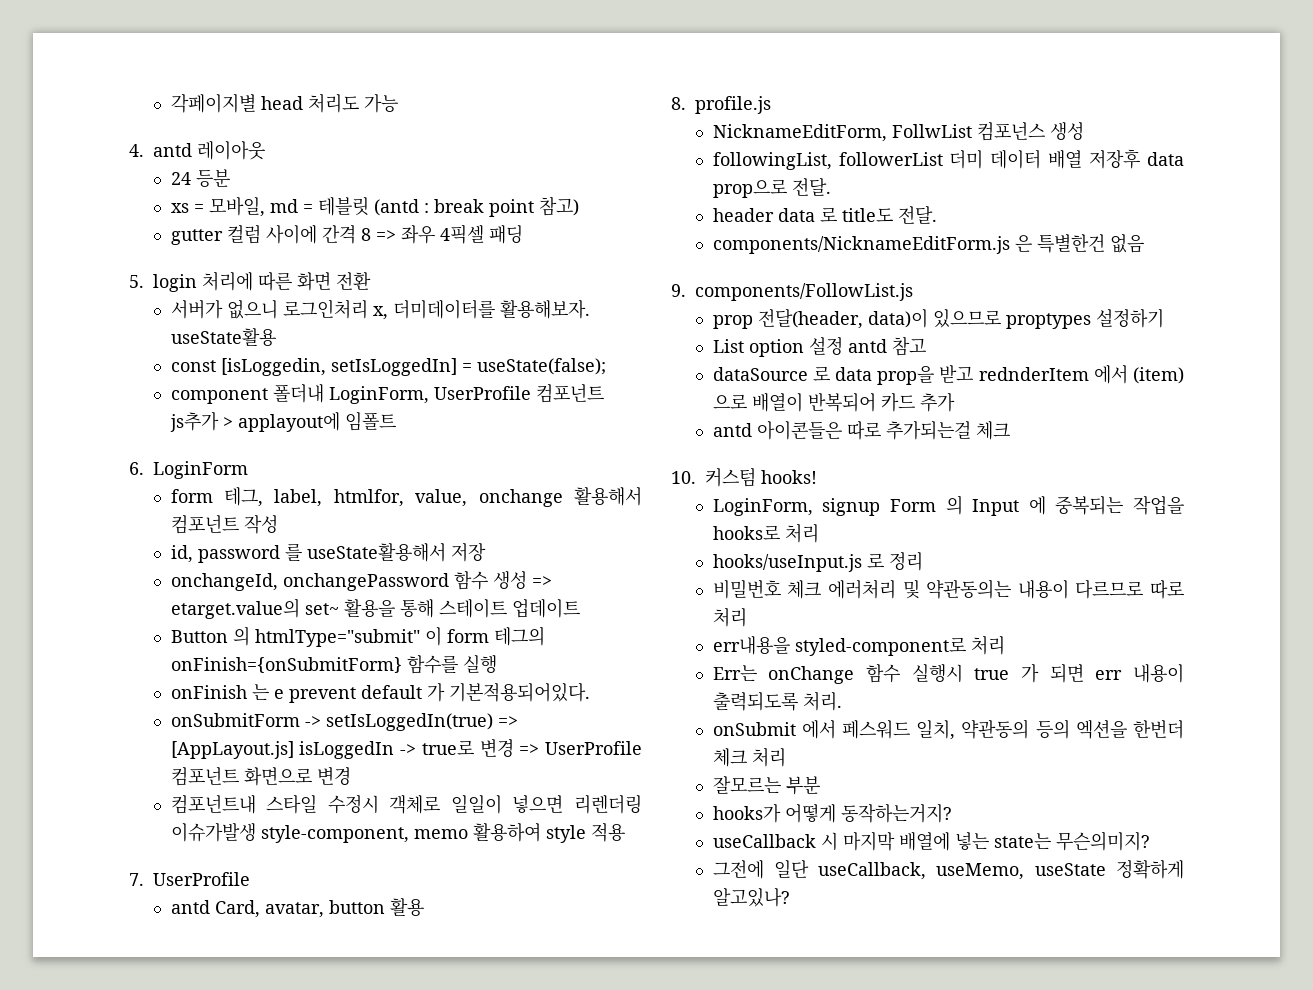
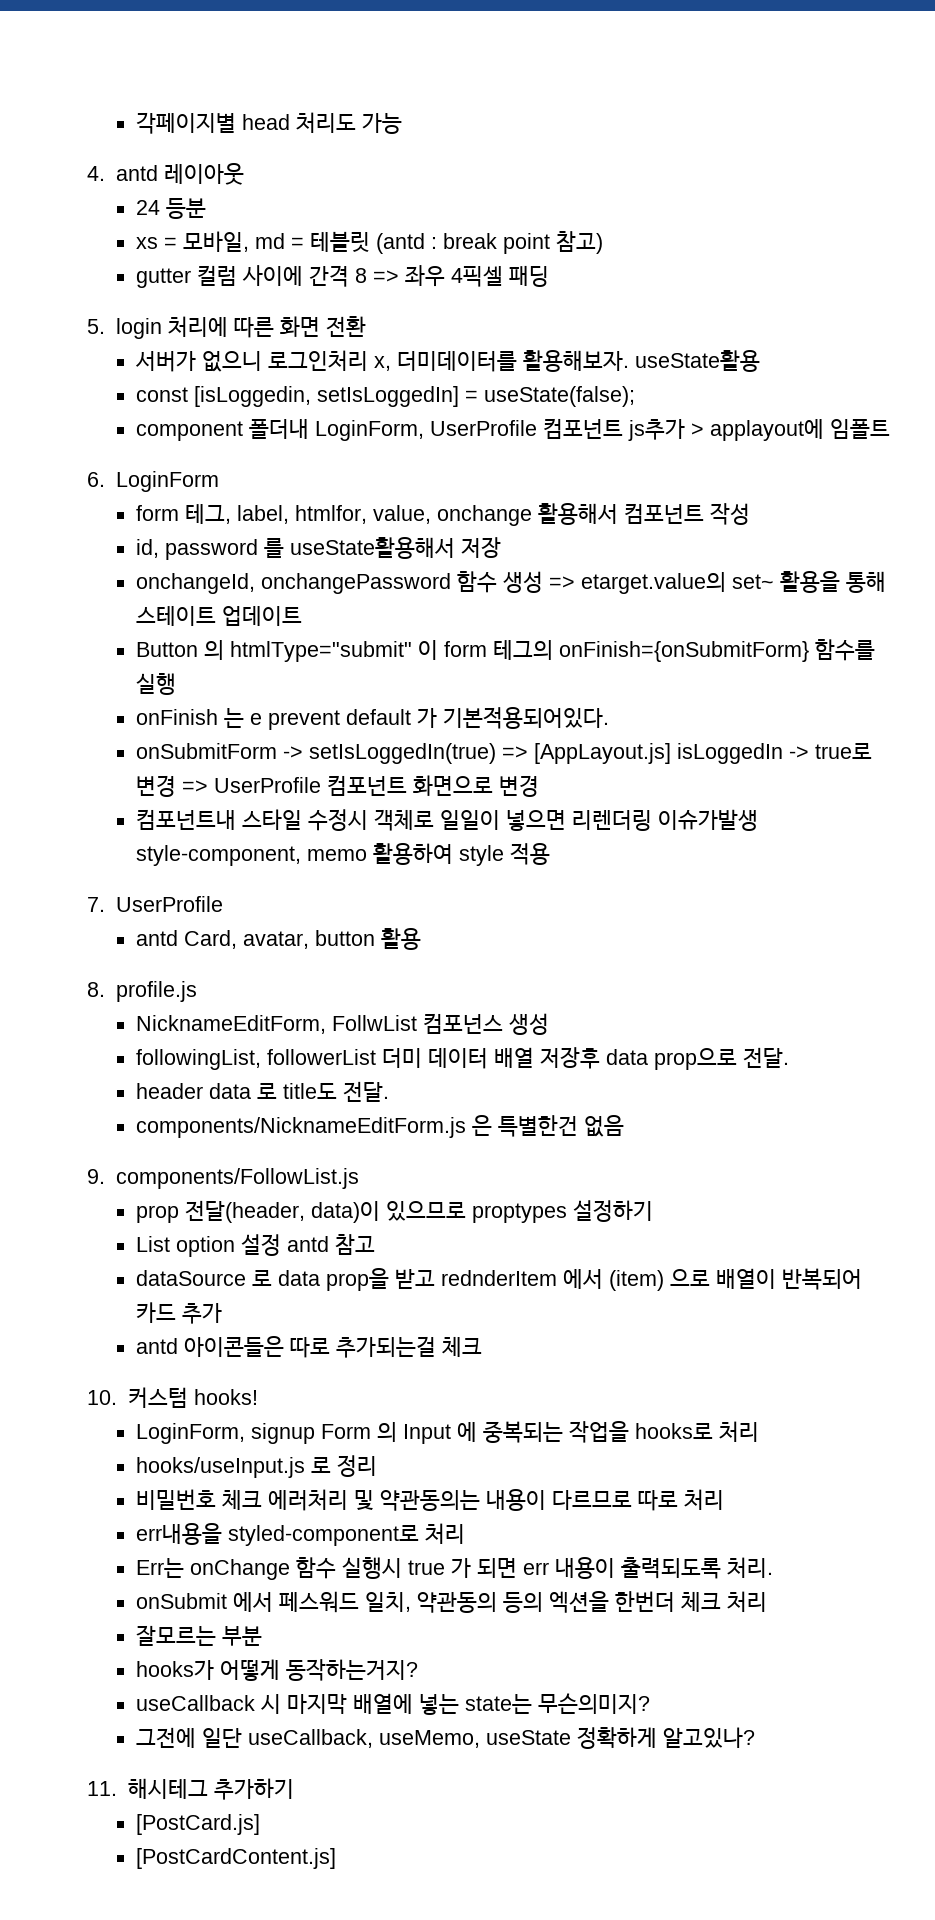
+ 11. 해시테그 추가하기
+ [PostCard.js]
+ [PostCardContent.js]

